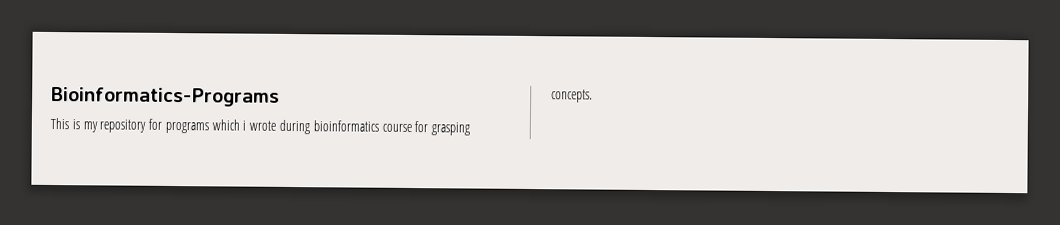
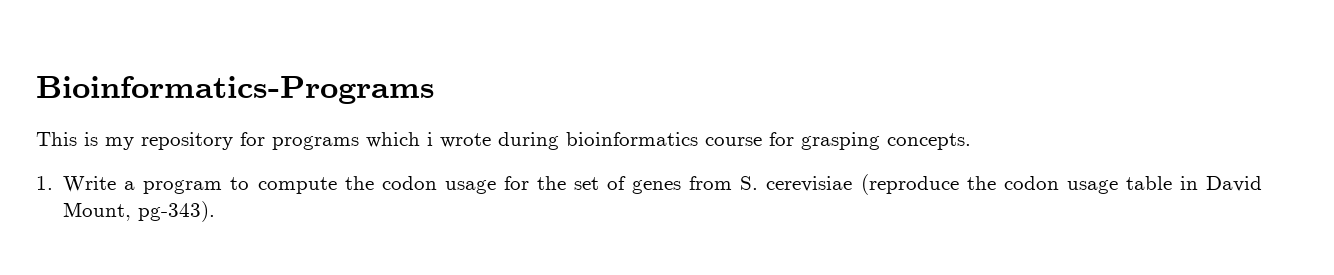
+ 1. Write a program to compute the codon usage for the set of genes from S. cerevisiae (reproduce the codon usage table in David Mount, pg-343).

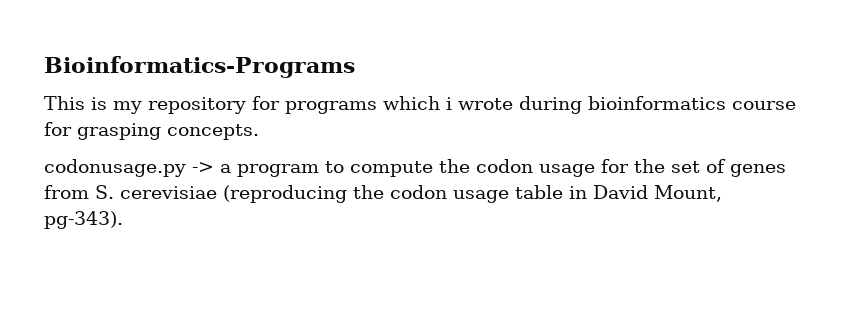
- 1. Write a program to compute the codon usage for the set of genes from S. cerevisiae (reproduce the codon usage table in David Mount, pg-343).
+ codonusage.py -> a program to compute the codon usage for the set of genes from S. cerevisiae (reproducing the codon usage table in David Mount, pg-343).

